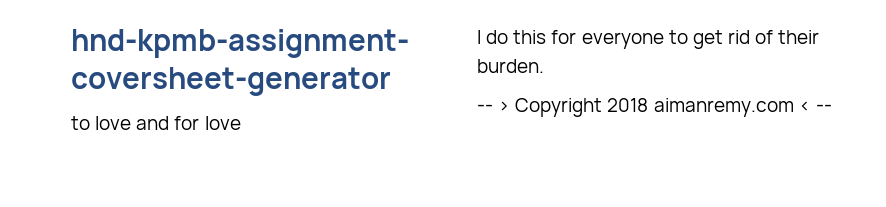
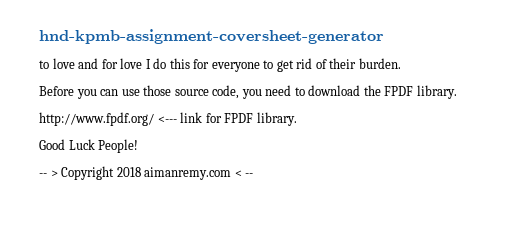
- to love and for love
- I do this for everyone to get rid of their burden.
+ to love and for love I do this for everyone to get rid of their burden.
+ Before you can use those source code, you need to download the FPDF library.
+ http://www.fpdf.org/ <--- link for FPDF library.
+ Good Luck People!

